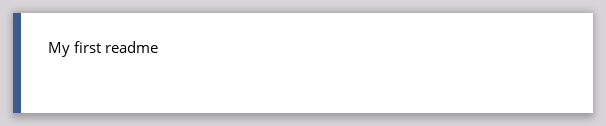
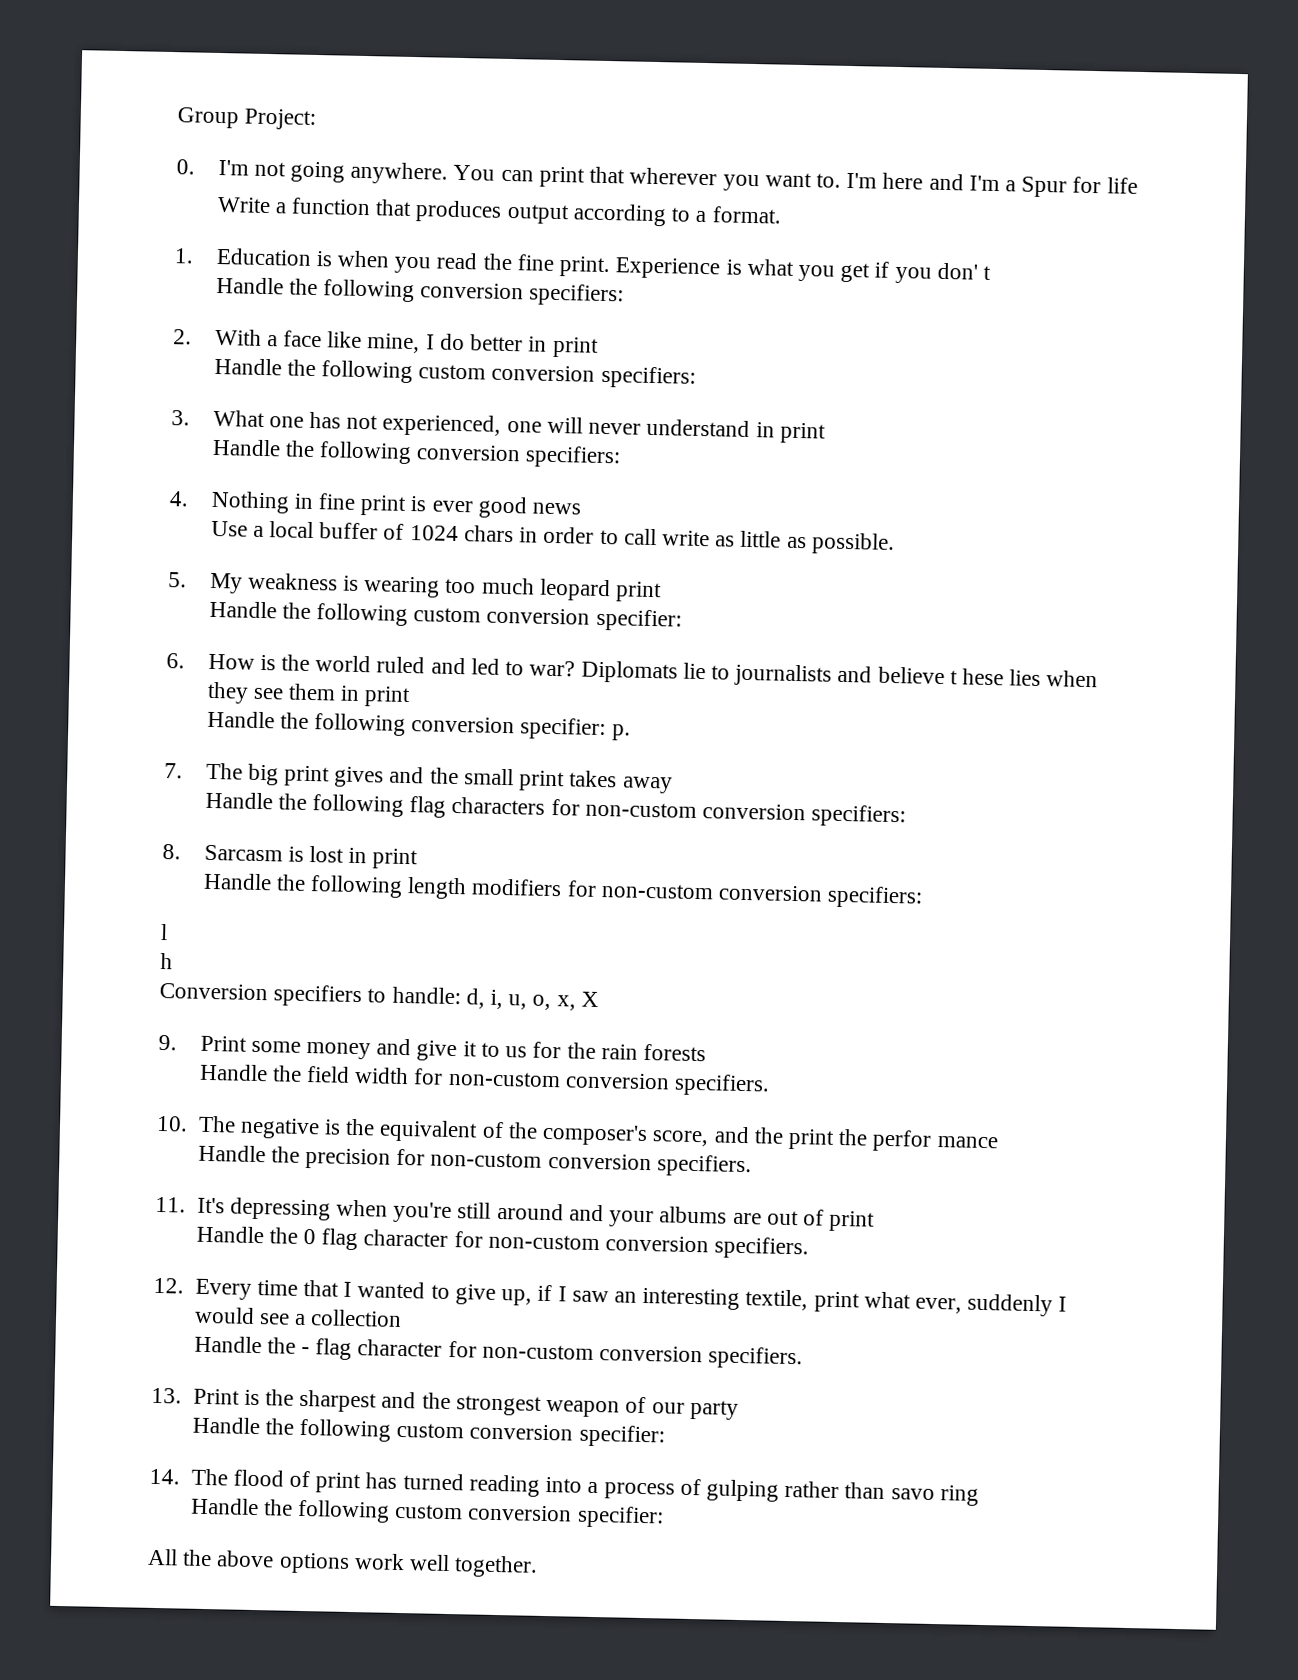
- My first readme
+ Group Project:
+ 0. I'm not going anywhere. You can print that wherever you want to. I'm here and I'm a Spur for life
+ Write a function that produces output according to a format.
+ 1. Education is when you read the fine print. Experience is what you get if you don' t
+ Handle the following conversion specifiers:
+ 2. With a face like mine, I do better in print
+ Handle the following custom conversion specifiers:
+ 3. What one has not experienced, one will never understand in print
+ Handle the following conversion specifiers:
+ 4. Nothing in fine print is ever good news
+ Use a local buffer of 1024 chars in order to call write as little as possible.
+ 5. My weakness is wearing too much leopard print
+ Handle the following custom conversion specifier:
+ 6. How is the world ruled and led to war? Diplomats lie to journalists and believe t hese lies when they see them in print
+ Handle the following conversion specifier: p.
+ 7. The big print gives and the small print takes away
+ Handle the following flag characters for non-custom conversion specifiers:
+ 8. Sarcasm is lost in print
+ Handle the following length modifiers for non-custom conversion specifiers:
+ l
+ h
+ Conversion specifiers to handle: d, i, u, o, x, X
+ 9. Print some money and give it to us for the rain forests
+ Handle the field width for non-custom conversion specifiers.
+ 10. The negative is the equivalent of the composer's score, and the print the perfor mance
+ Handle the precision for non-custom conversion specifiers.
+ 11. It's depressing when you're still around and your albums are out of print
+ Handle the 0 flag character for non-custom conversion specifiers.
+ 12. Every time that I wanted to give up, if I saw an interesting textile, print what ever, suddenly I would see a collection
+ Handle the - flag character for non-custom conversion specifiers.
+ 13. Print is the sharpest and the strongest weapon of our party
+ Handle the following custom conversion specifier:
+ 14. The flood of print has turned reading into a process of gulping rather than savo ring
+ Handle the following custom conversion specifier:
+ All the above options work well together.

